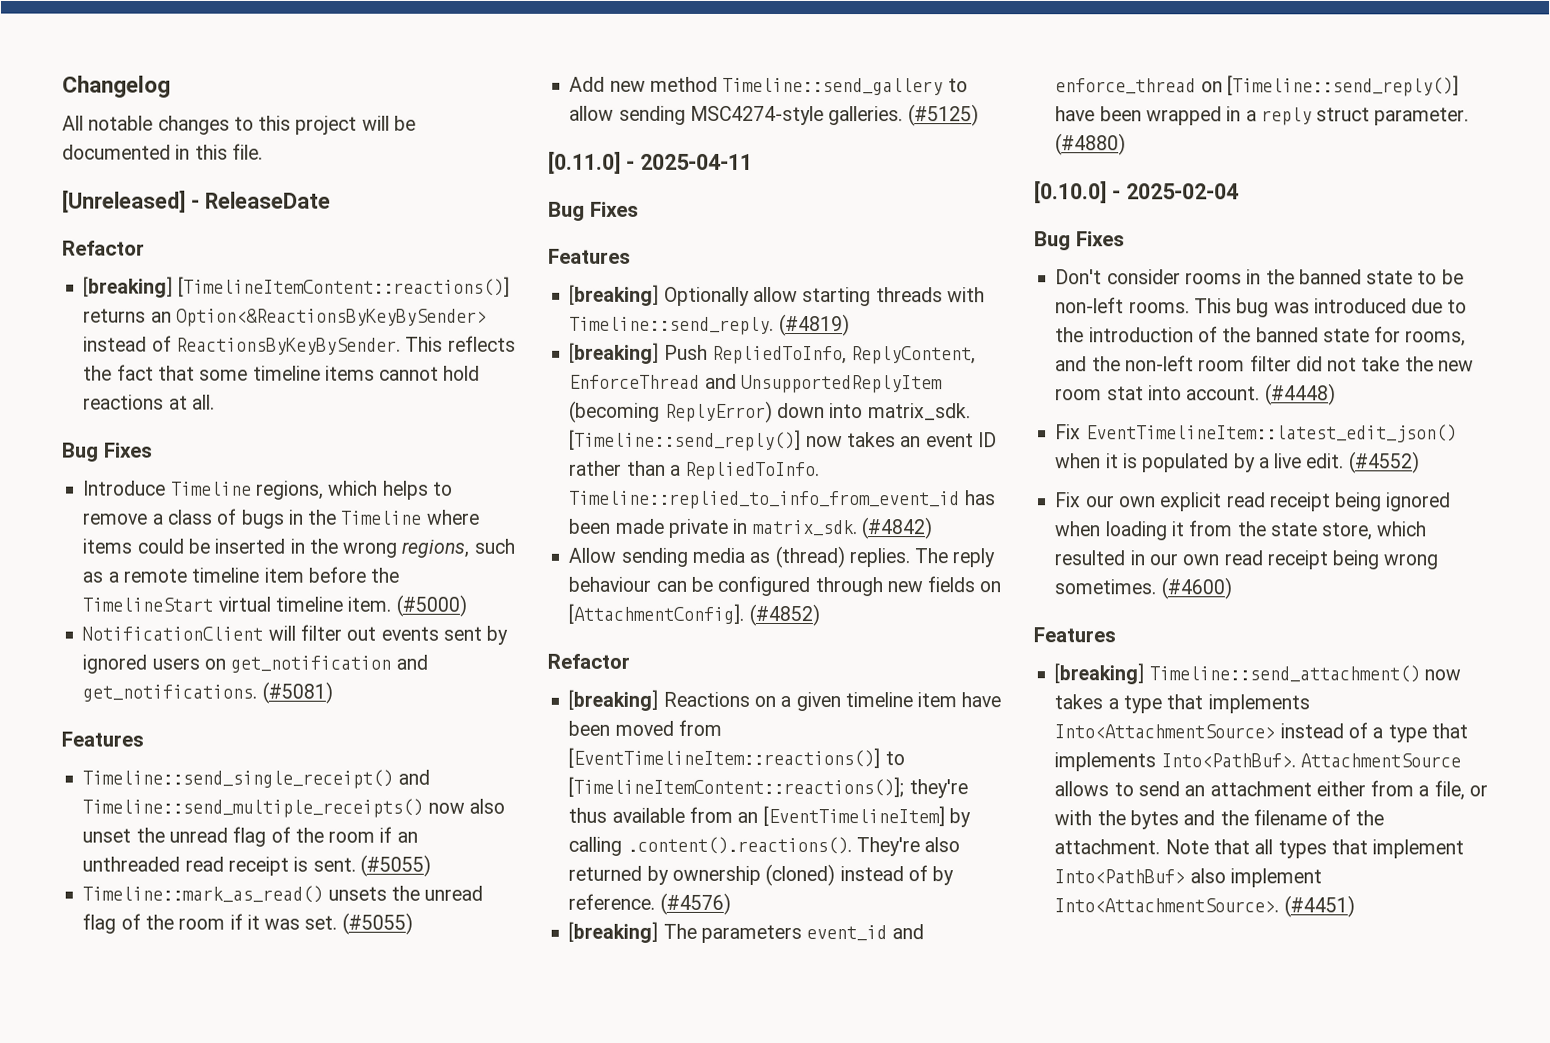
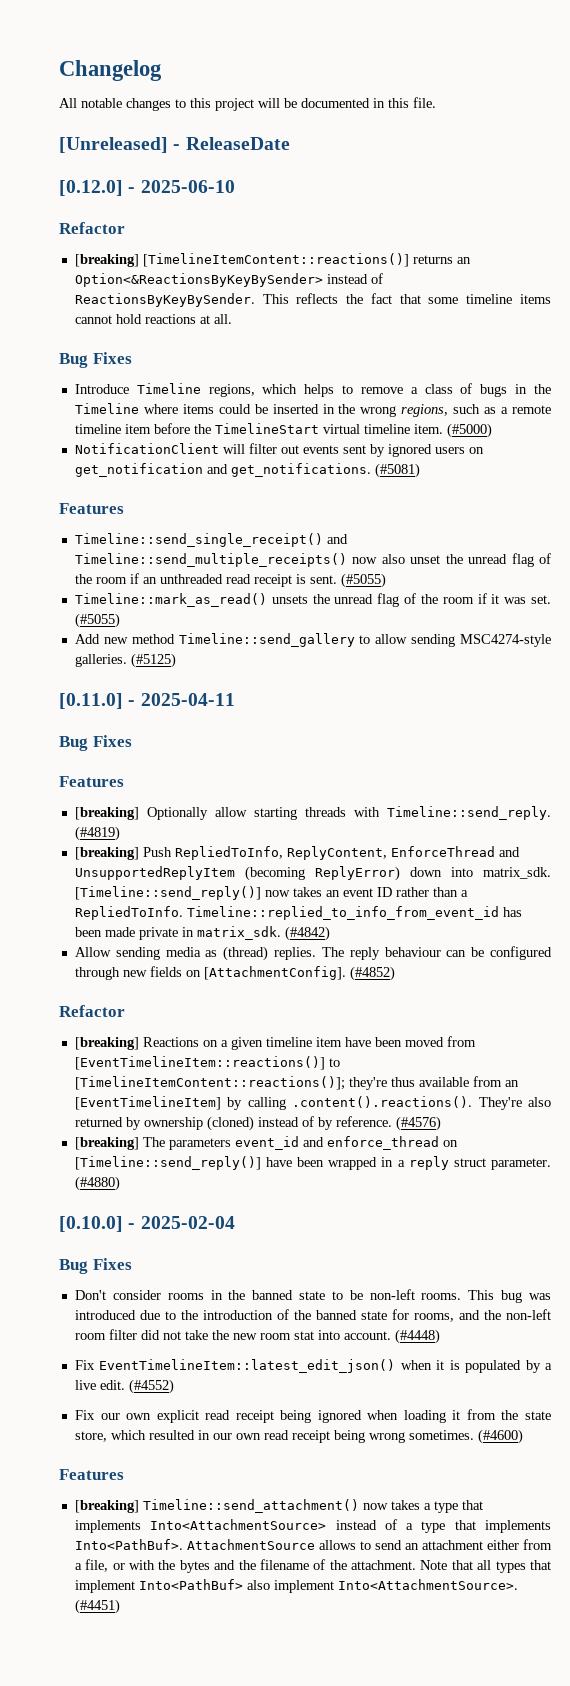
+ [0.12.0] - 2025-06-10

